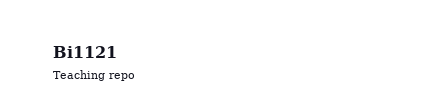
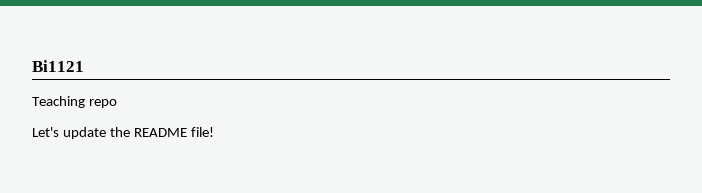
+ Let's update the README file!

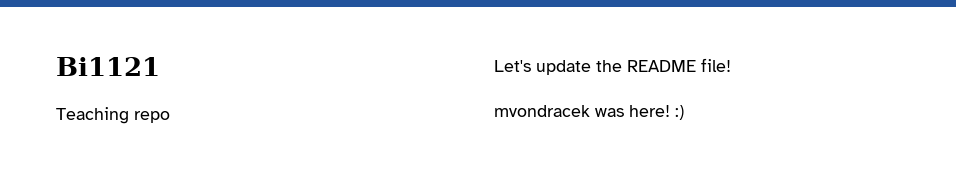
+ mvondracek was here! :)

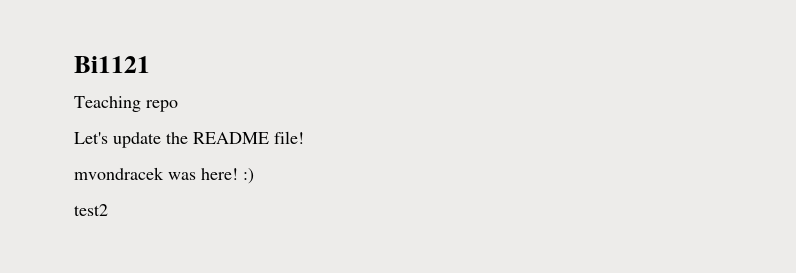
+ test2

